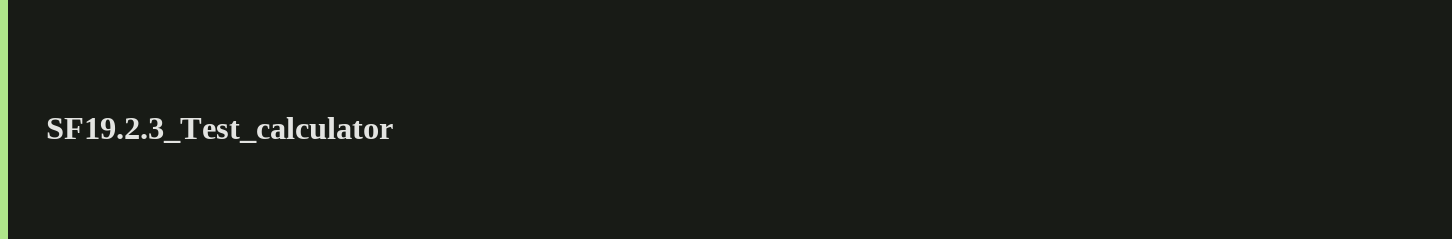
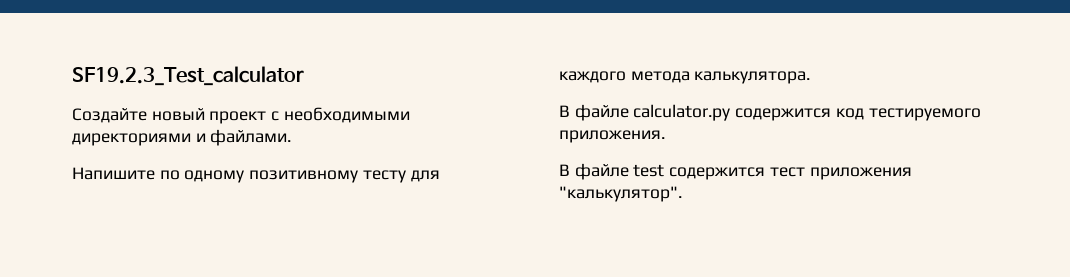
+ Создайте новый проект с необходимыми директориями и файлами.
+ Напишите по одному позитивному тесту для каждого метода калькулятора.
+ В файле calculator.py содержится код тестируемого приложения.
+ В файле test содержится тест приложения "калькулятор".

